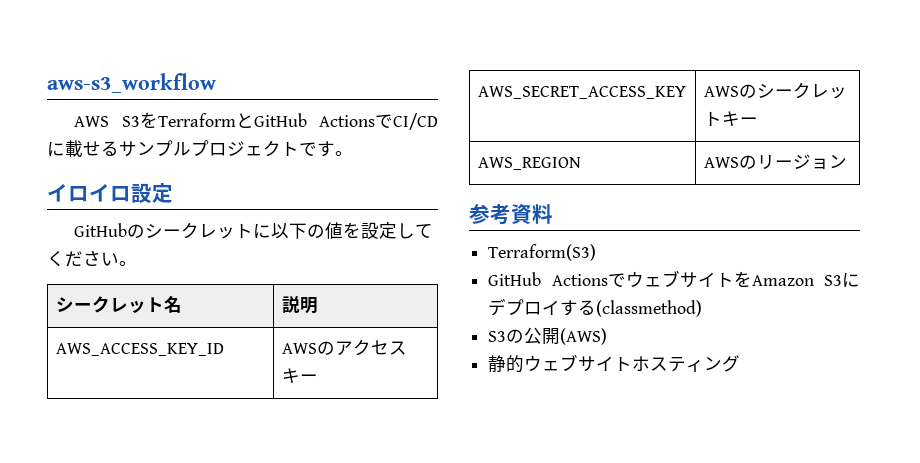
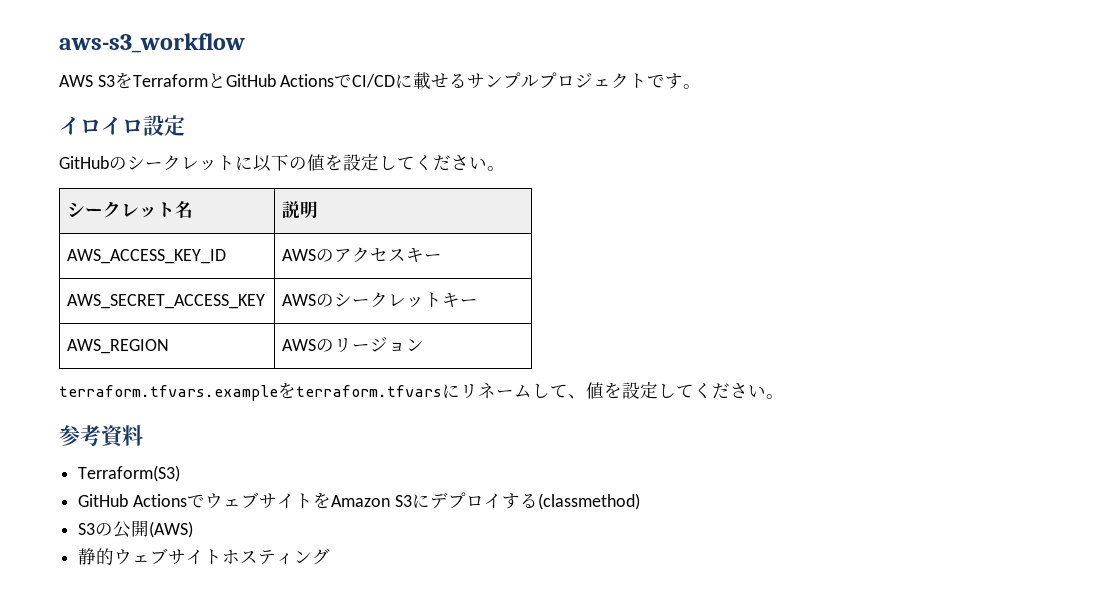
+ terraform.tfvars.exampleをterraform.tfvarsにリネームして、値を設定してください。

